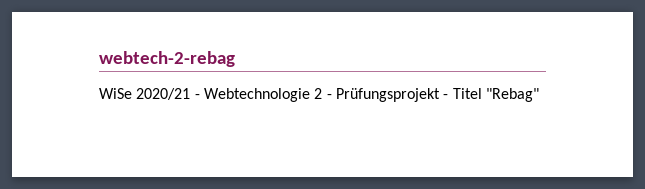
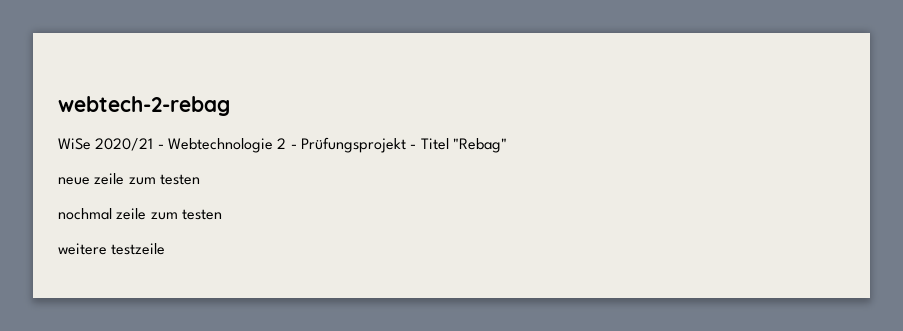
+ neue zeile zum testen
+ nochmal zeile zum testen
+ weitere testzeile

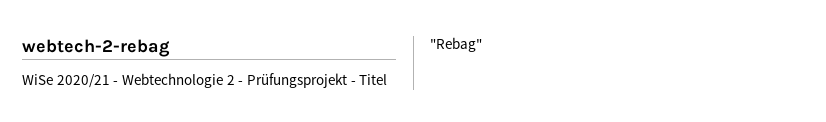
- neue zeile zum testen
- nochmal zeile zum testen
- weitere testzeile

